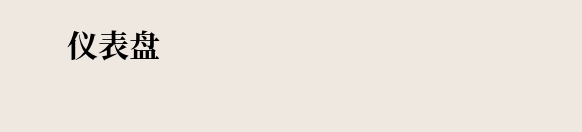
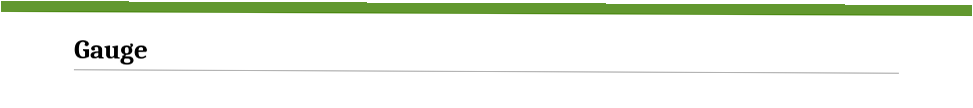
- 仪表盘
+ Gauge

